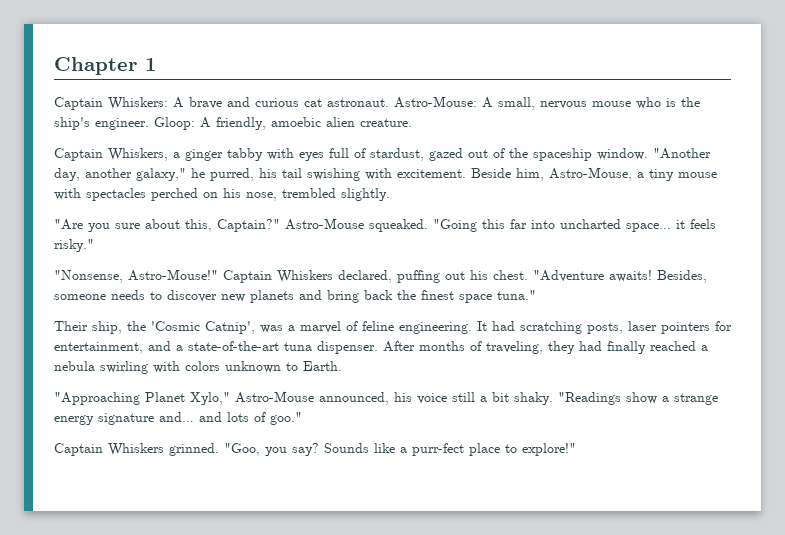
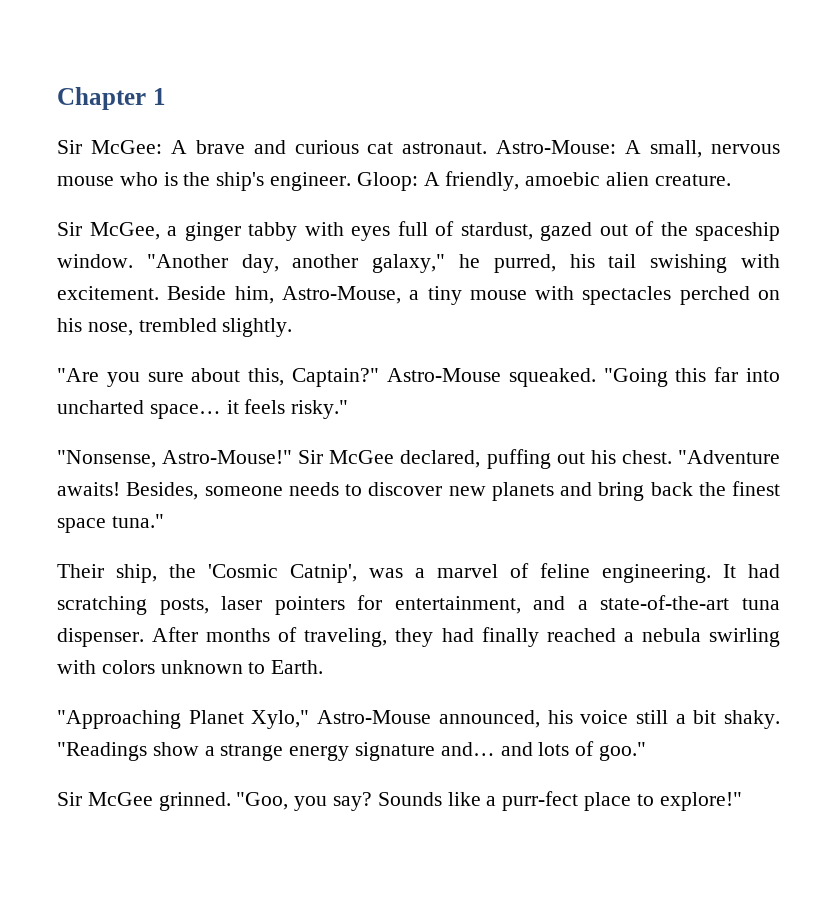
- Captain Whiskers: A brave and curious cat astronaut.
+ Sir McGee: A brave and curious cat astronaut.
- Captain Whiskers, a ginger tabby with eyes full of stardust, gazed out of the spaceship window.
+ Sir McGee, a ginger tabby with eyes full of stardust, gazed out of the spaceship window.
- Captain Whiskers declared, puffing out his chest.
+ Sir McGee declared, puffing out his chest.
- Captain Whiskers grinned.
+ Sir McGee grinned.

